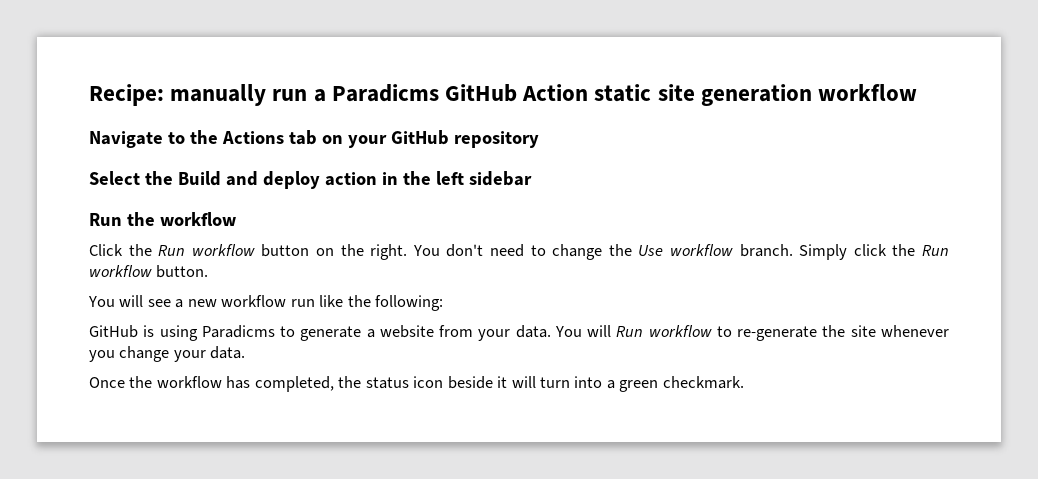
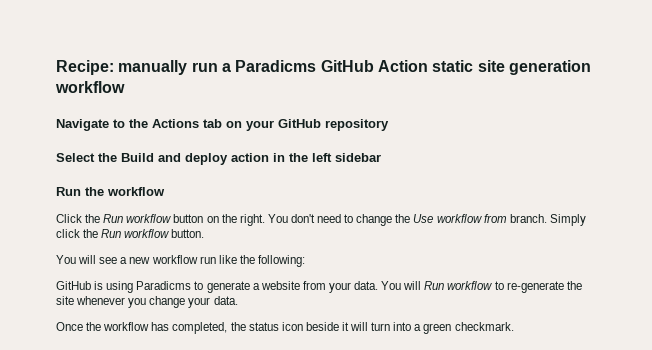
- You don't need to change the Use workflow branch.
+ You don't need to change the Use workflow from branch.

